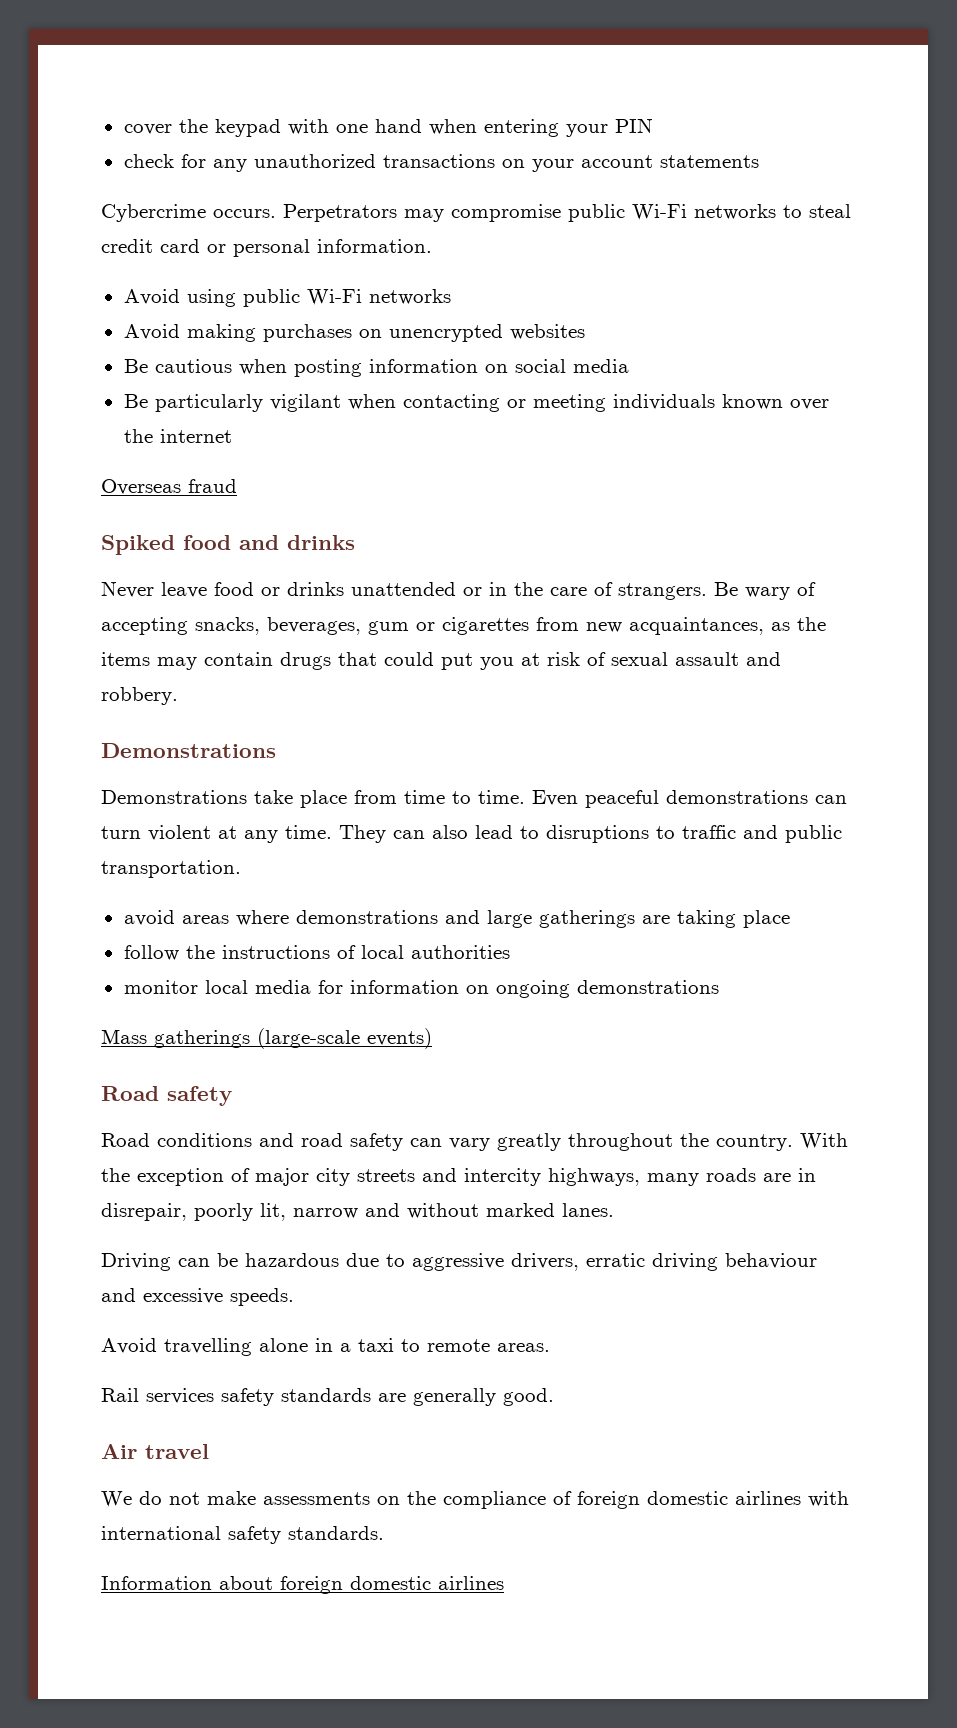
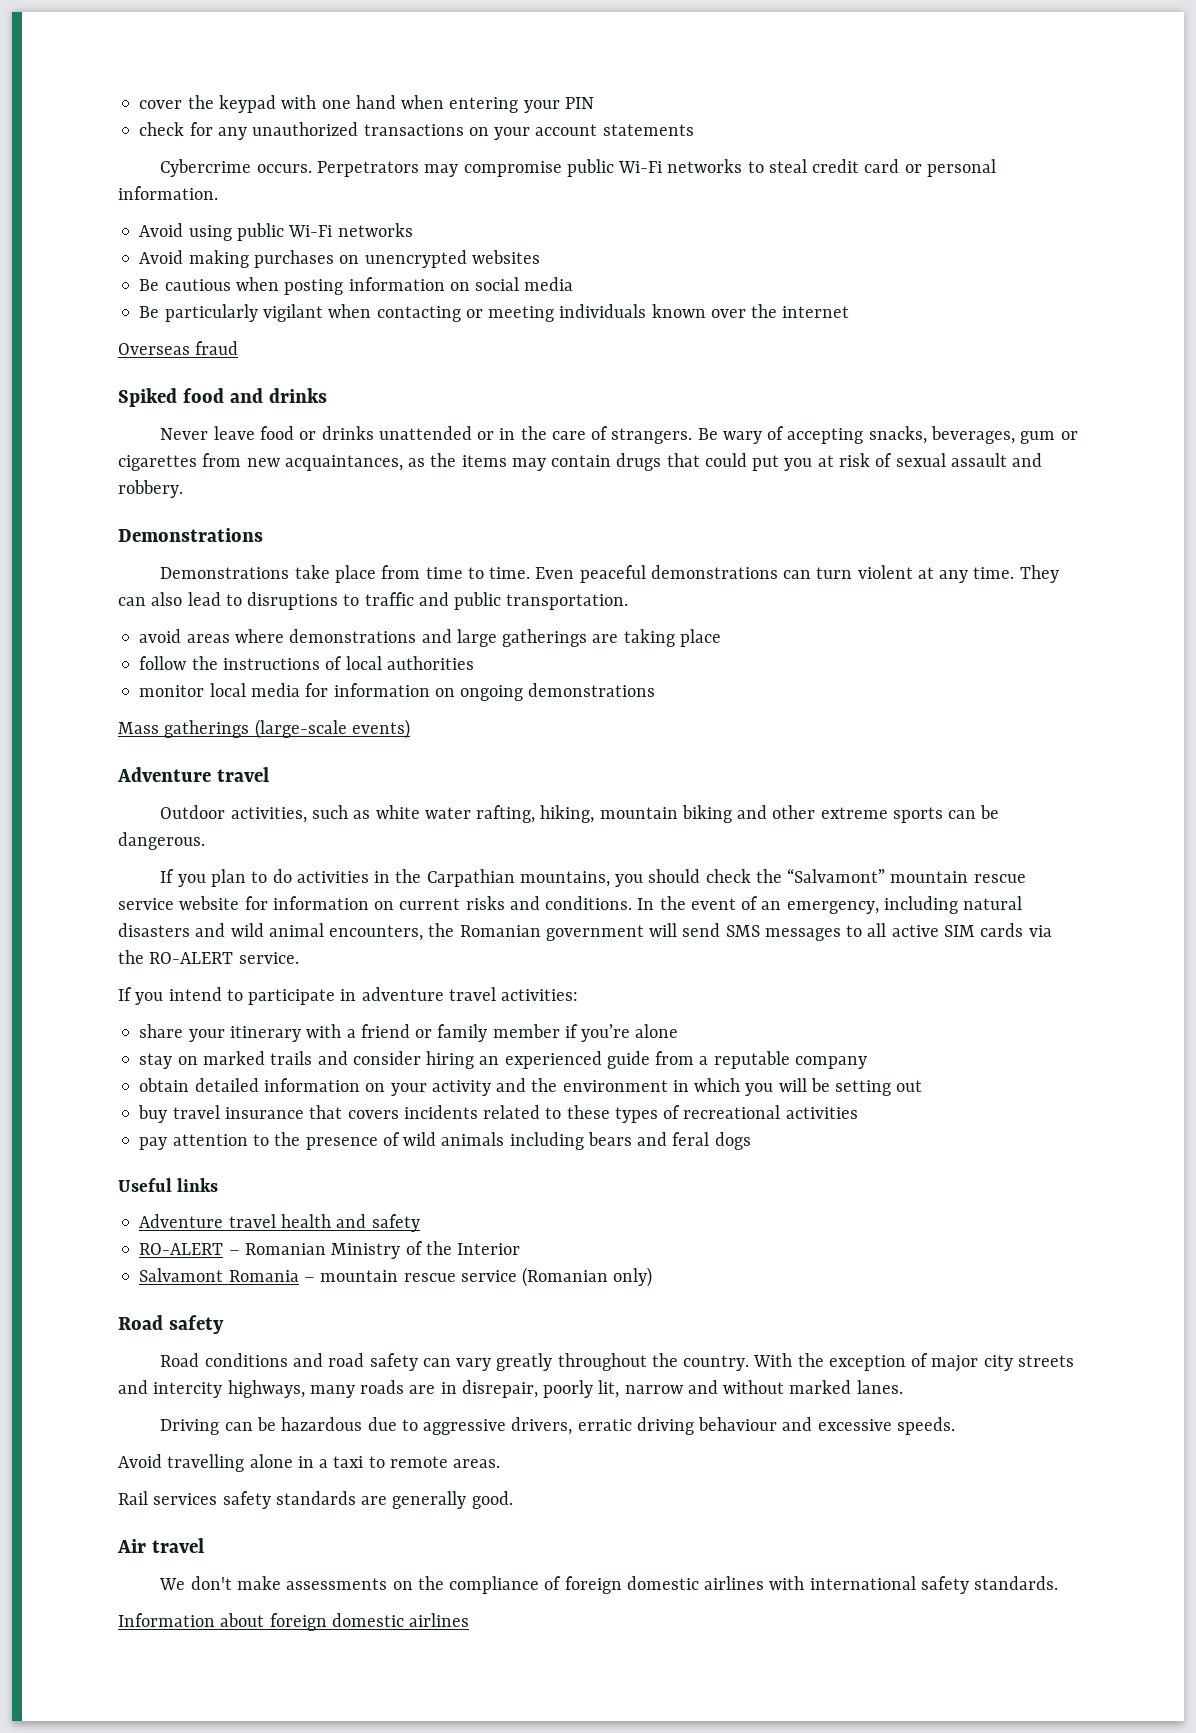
  Mass gatherings (large-scale events)
+ Adventure travel
+ Outdoor activities, such as white water rafting, hiking, mountain biking and other extreme sports can be dangerous.
+ If you plan to do activities in the Carpathian mountains, you should check the “Salvamont” mountain rescue service website for information on current risks and conditions. In the event of an emergency, including natural disasters and wild animal encounters, the Romanian government will send SMS messages to all active SIM cards via the RO-ALERT service.
+ If you intend to participate in adventure travel activities:
+ share your itinerary with a friend or family member if you’re alone
+ stay on marked trails and consider hiring an experienced guide from a reputable company
+ obtain detailed information on your activity and the environment in which you will be setting out
+ buy travel insurance that covers incidents related to these types of recreational activities
+ pay attention to the presence of wild animals including bears and feral dogs
+ Useful links
+ Adventure travel health and safety
+ RO-ALERT – Romanian Ministry of the Interior
+ Salvamont Romania – mountain rescue service (Romanian only)
- We do not make assessments on the compliance of foreign domestic airlines with international safety standards.
+ We don't make assessments on the compliance of foreign domestic airlines with international safety standards.

